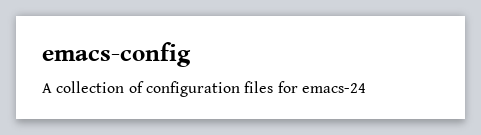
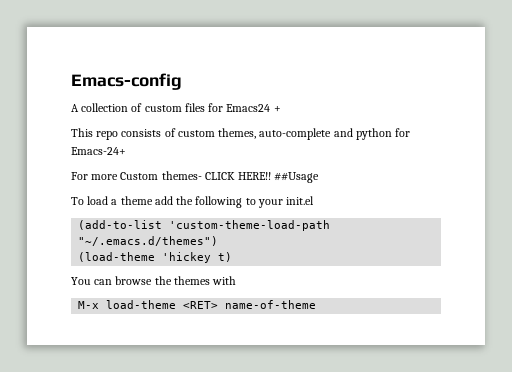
- emacs-config
+ Emacs-config
- A collection of configuration files for emacs-24
+ A collection of custom files for Emacs24 +
+ This repo consists of custom themes, auto-complete and python for Emacs-24+
+ For more Custom themes- CLICK HERE!! ##Usage
+ To load a theme add the following to your init.el
+ (add-to-list 'custom-theme-load-path "~/.emacs.d/themes")
+ (load-theme 'hickey t)
+ You can browse the themes with
+ M-x load-theme <RET> name-of-theme

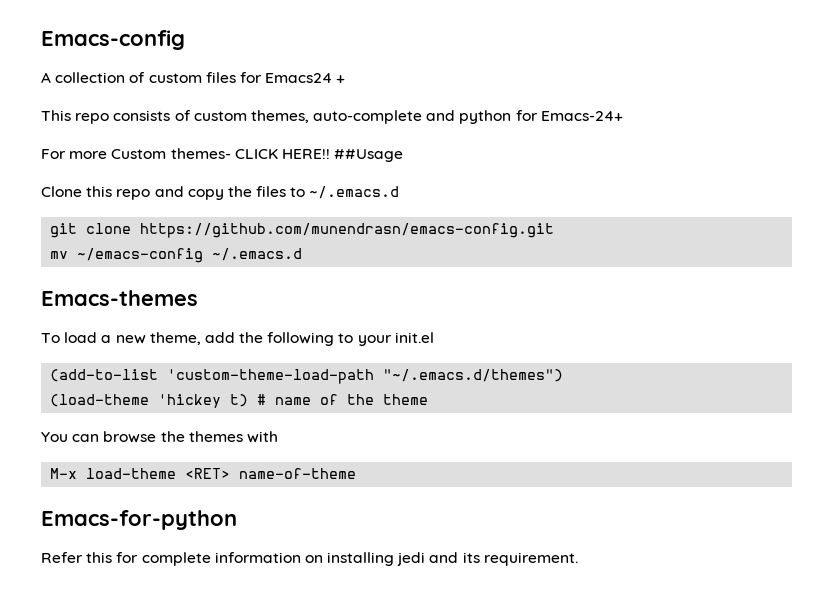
+ Clone this repo and copy the files to ~/.emacs.d
+ git clone https://github.com/munendrasn/emacs-config.git
+ mv ~/emacs-config ~/.emacs.d
+ Emacs-themes
- To load a theme add the following to your init.el
+ To load a new theme, add the following to your init.el
- (load-theme 'hickey t)
+ (load-theme 'hickey t) # name of the theme
+ Emacs-for-python
+ Refer this for complete information on installing jedi and its requirement.

